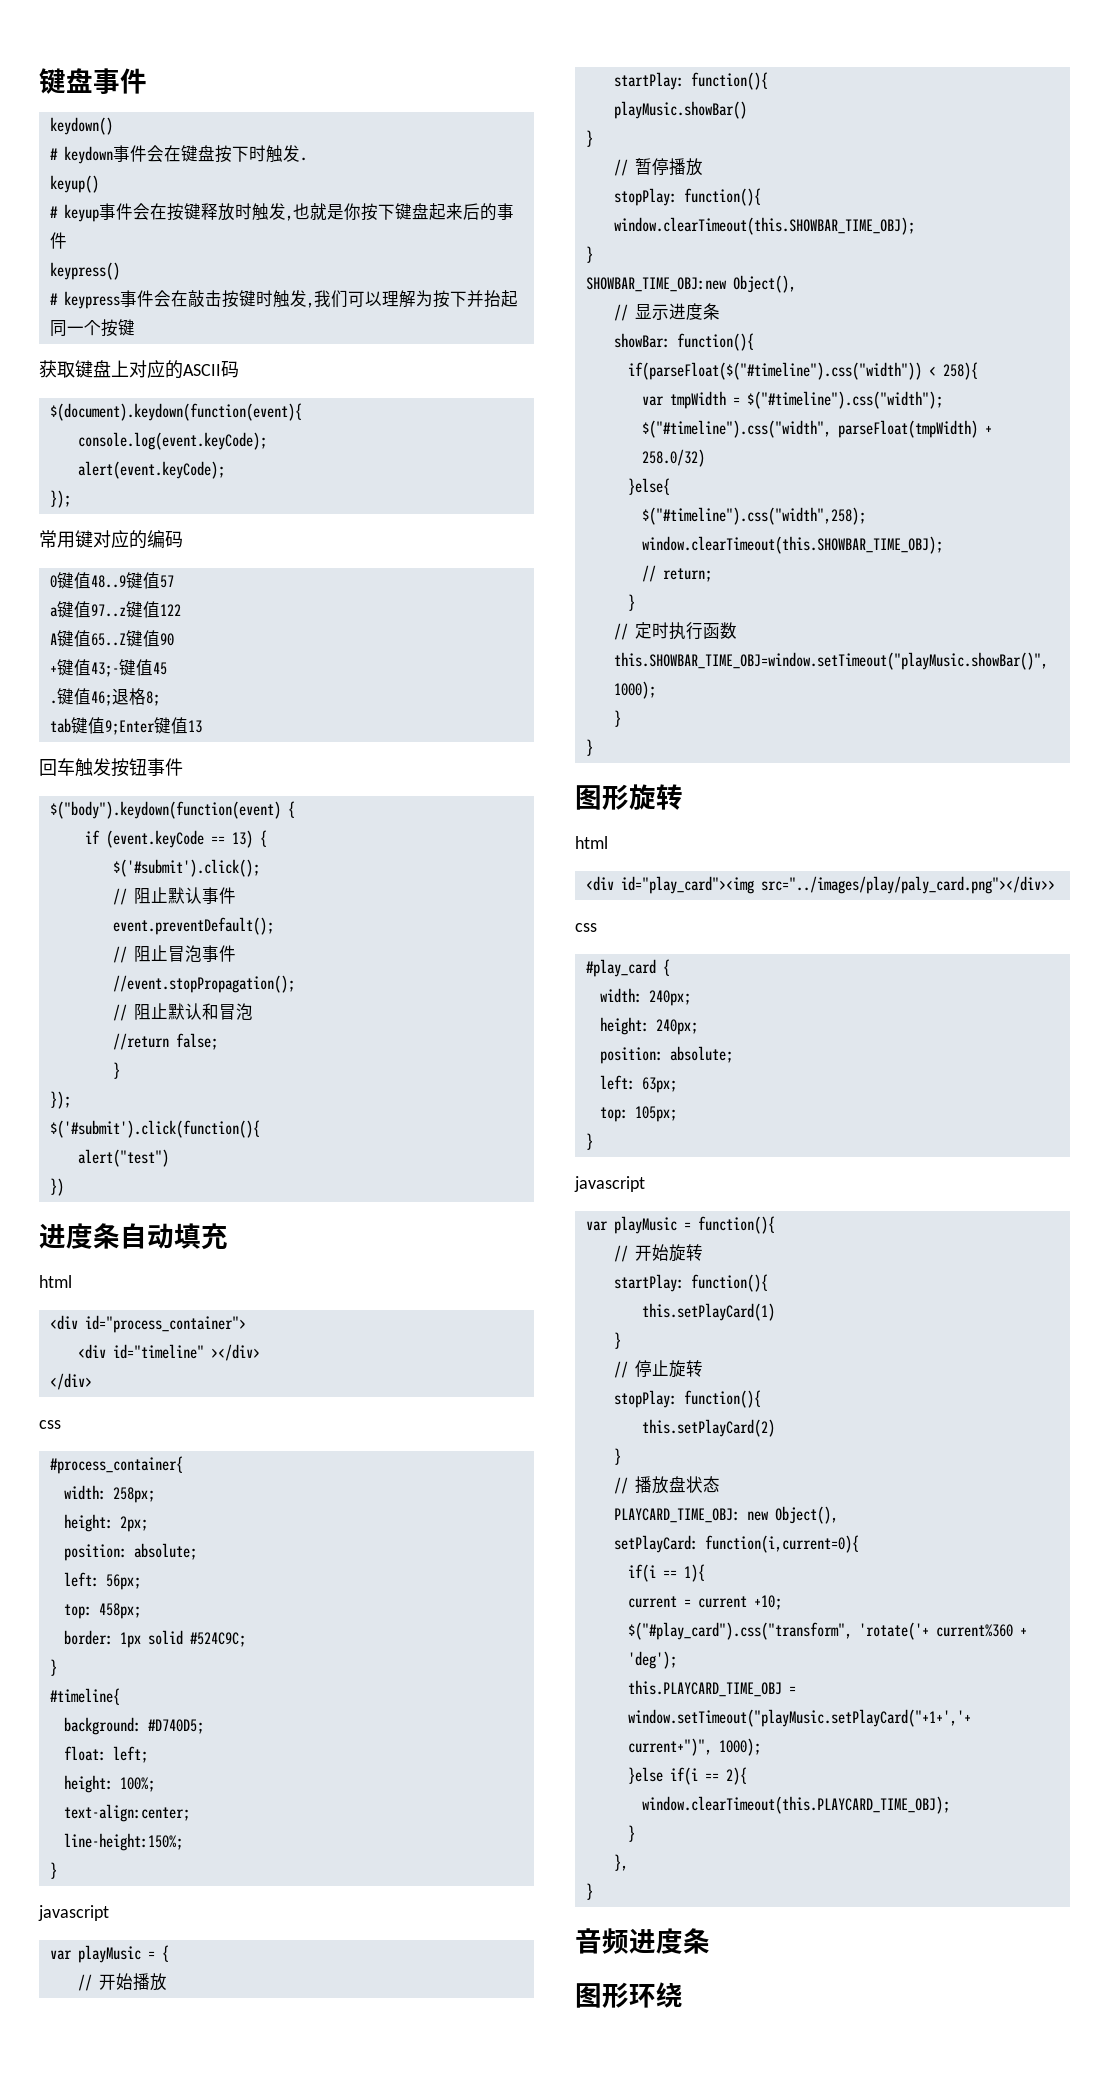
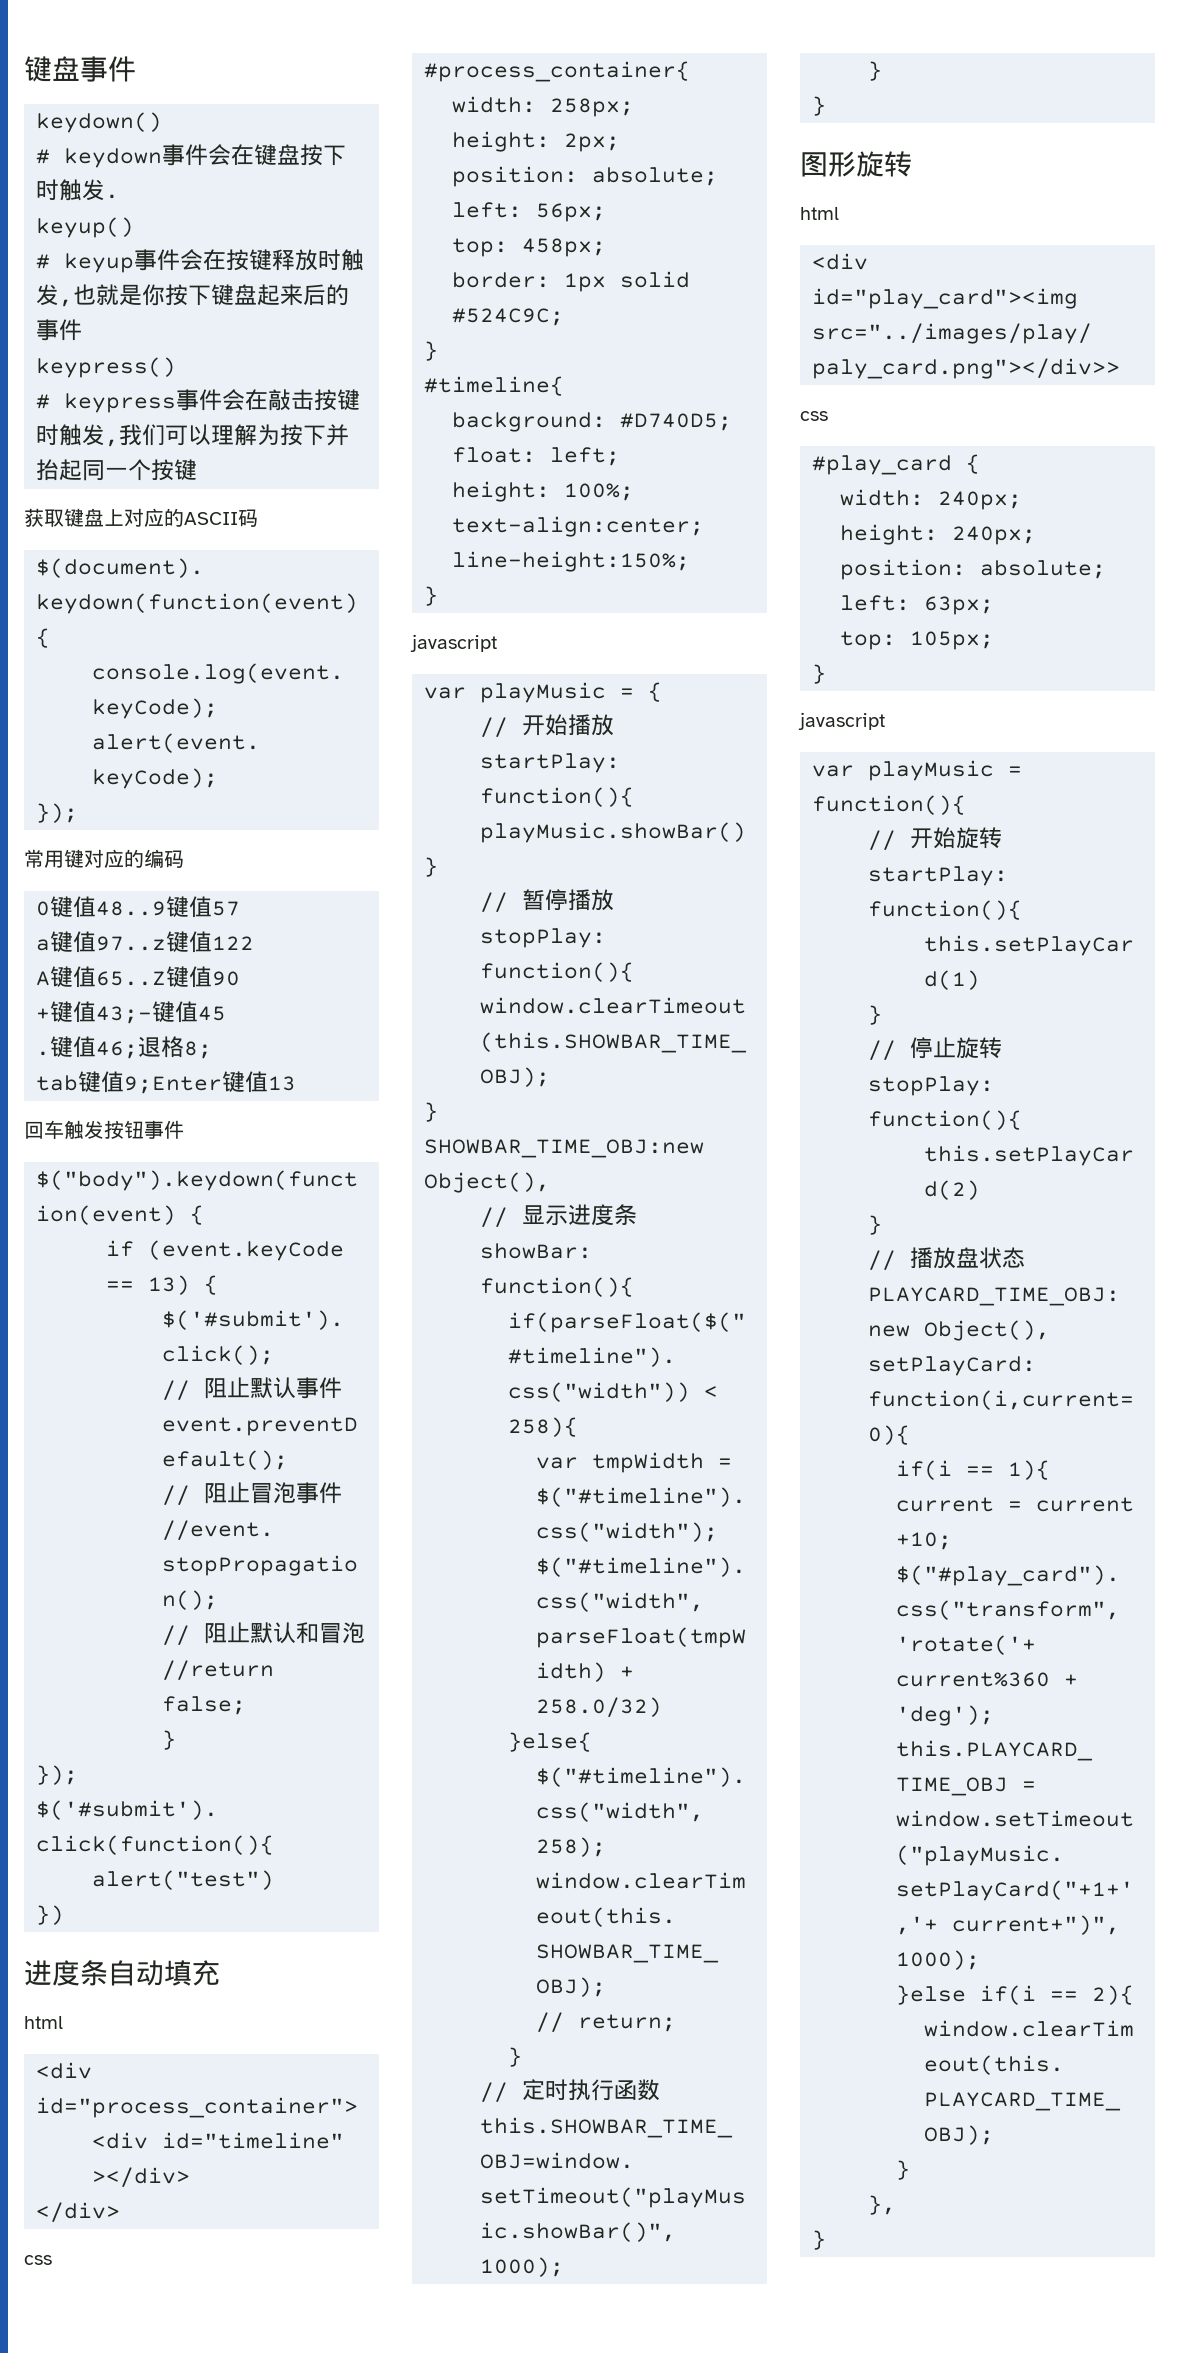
- 音频进度条
- 图形环绕

